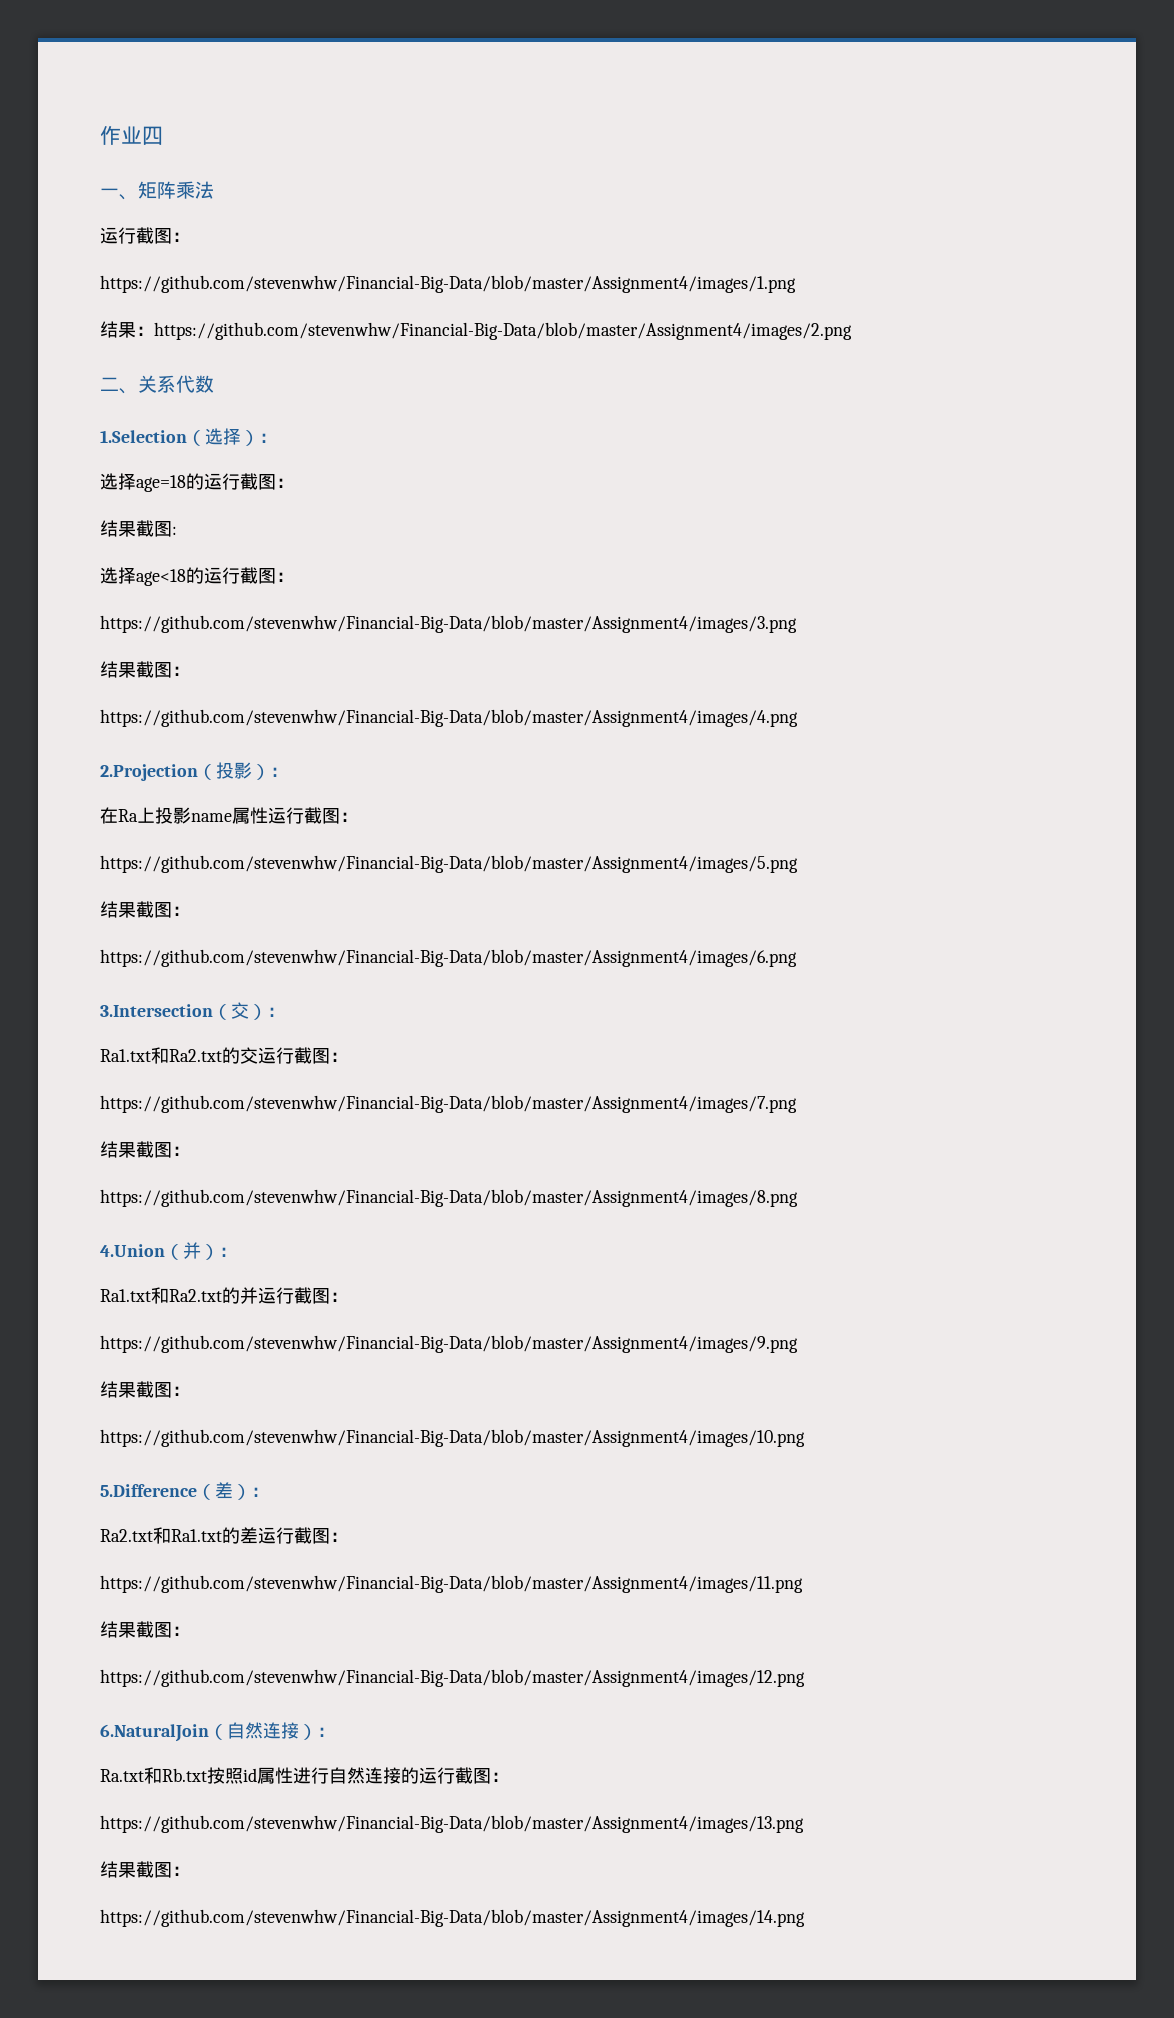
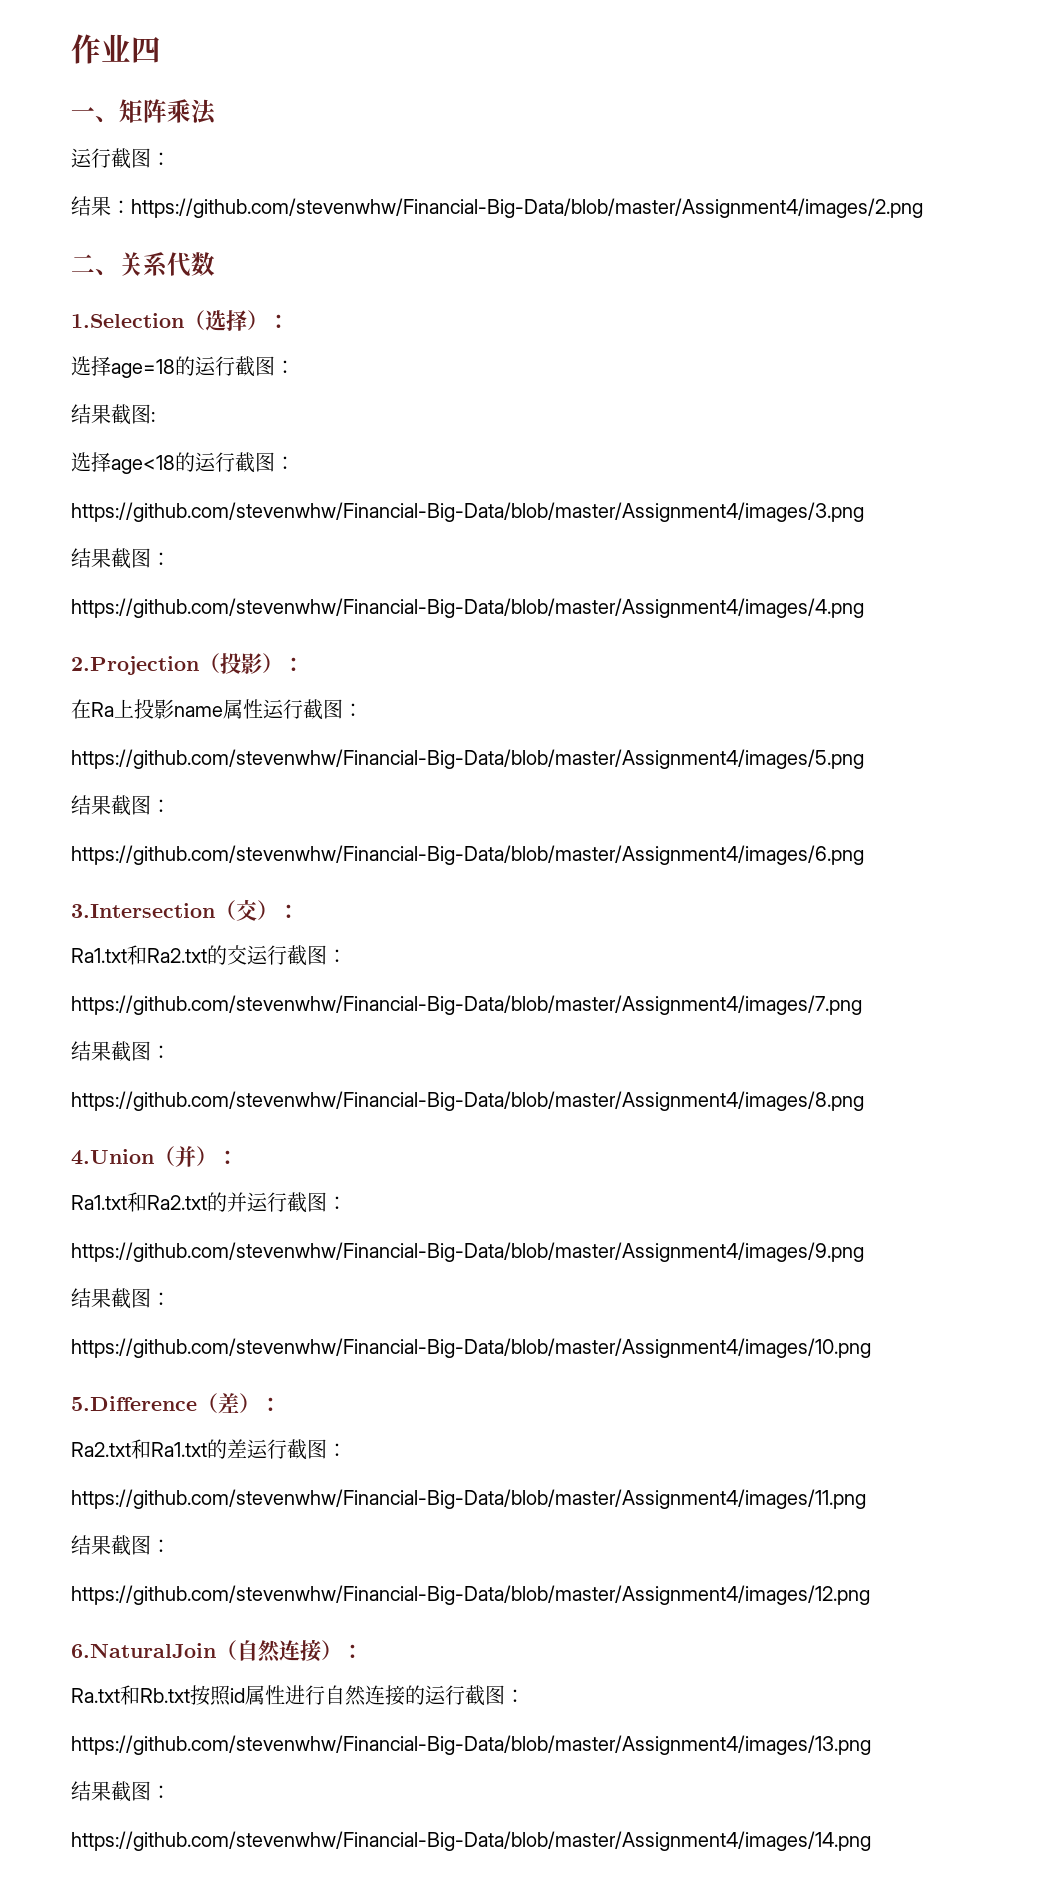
- https://github.com/stevenwhw/Financial-Big-Data/blob/master/Assignment4/images/1.png

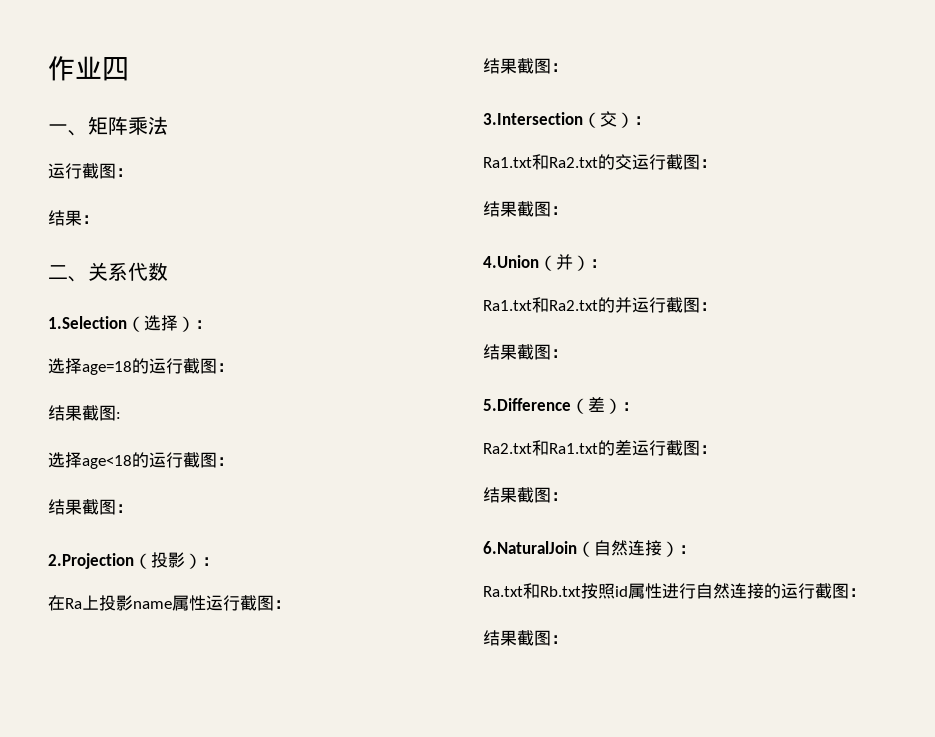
- 结果：https://github.com/stevenwhw/Financial-Big-Data/blob/master/Assignment4/images/2.png
+ 结果：
  选择age<18的运行截图：
- https://github.com/stevenwhw/Financial-Big-Data/blob/master/Assignment4/images/3.png
  结果截图：
- https://github.com/stevenwhw/Financial-Big-Data/blob/master/Assignment4/images/4.png
  在Ra上投影name属性运行截图：
- https://github.com/stevenwhw/Financial-Big-Data/blob/master/Assignment4/images/5.png
  结果截图：
- https://github.com/stevenwhw/Financial-Big-Data/blob/master/Assignment4/images/6.png
  Ra1.txt和Ra2.txt的交运行截图：
- https://github.com/stevenwhw/Financial-Big-Data/blob/master/Assignment4/images/7.png
  结果截图：
- https://github.com/stevenwhw/Financial-Big-Data/blob/master/Assignment4/images/8.png
  Ra1.txt和Ra2.txt的并运行截图：
- https://github.com/stevenwhw/Financial-Big-Data/blob/master/Assignment4/images/9.png
  结果截图：
- https://github.com/stevenwhw/Financial-Big-Data/blob/master/Assignment4/images/10.png
  Ra2.txt和Ra1.txt的差运行截图：
- https://github.com/stevenwhw/Financial-Big-Data/blob/master/Assignment4/images/11.png
  结果截图：
- https://github.com/stevenwhw/Financial-Big-Data/blob/master/Assignment4/images/12.png
  Ra.txt和Rb.txt按照id属性进行自然连接的运行截图：
- https://github.com/stevenwhw/Financial-Big-Data/blob/master/Assignment4/images/13.png
  结果截图：
- https://github.com/stevenwhw/Financial-Big-Data/blob/master/Assignment4/images/14.png

